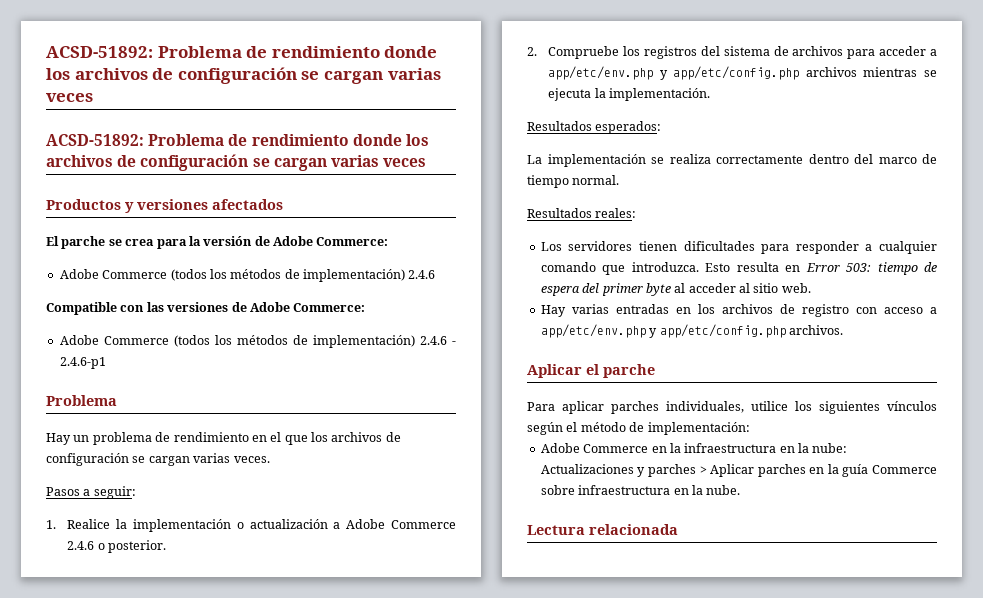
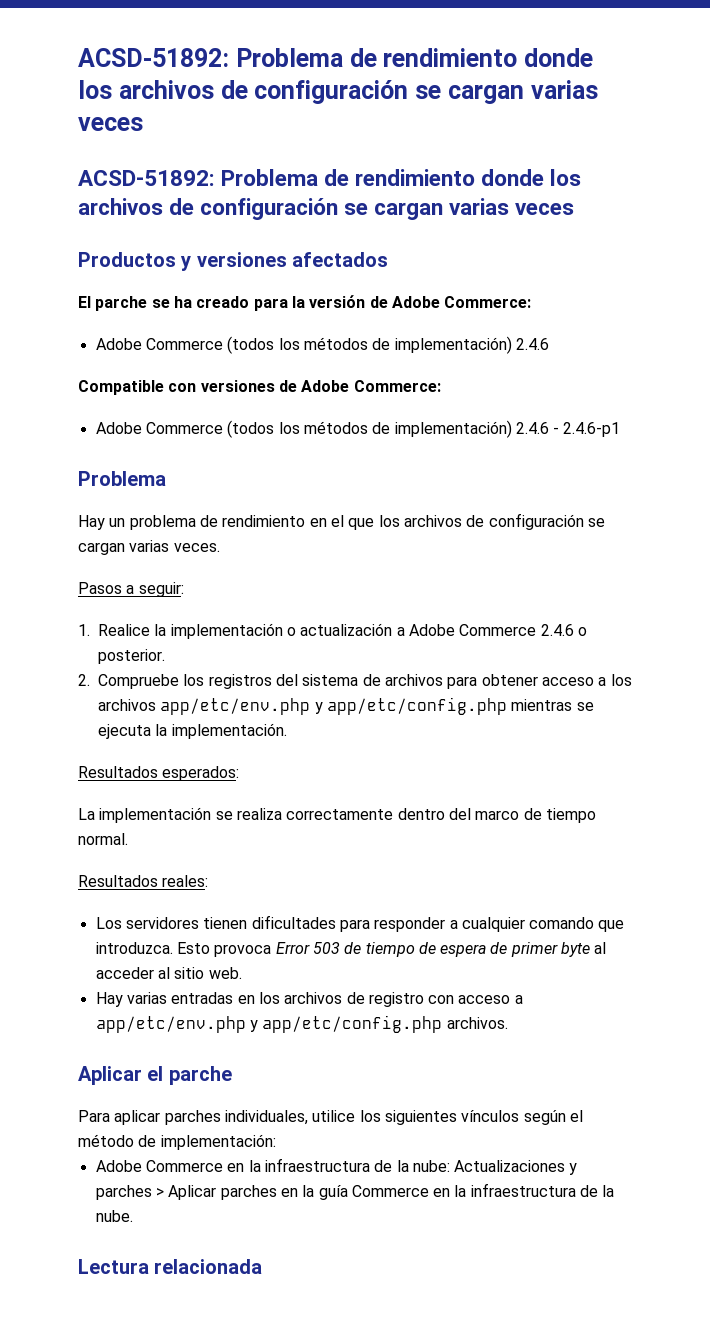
- El parche se crea para la versión de Adobe Commerce:
+ El parche se ha creado para la versión de Adobe Commerce:
- Compatible con las versiones de Adobe Commerce:
+ Compatible con versiones de Adobe Commerce:
- 2. Compruebe los registros del sistema de archivos para acceder a app/etc/env.php y app/etc/config.php archivos mientras se ejecuta la implementación.
+ 2. Compruebe los registros del sistema de archivos para obtener acceso a los archivos app/etc/env.php y app/etc/config.php mientras se ejecuta la implementación.
- Esto resulta en Error 503: tiempo de espera del primer byte al acceder al sitio web.
+ Esto provoca Error 503 de tiempo de espera de primer byte al acceder al sitio web.
- Adobe Commerce en la infraestructura en la nube: Actualizaciones y parches > Aplicar parches en la guía Commerce sobre infraestructura en la nube.
+ Adobe Commerce en la infraestructura de la nube: Actualizaciones y parches > Aplicar parches en la guía Commerce en la infraestructura de la nube.

